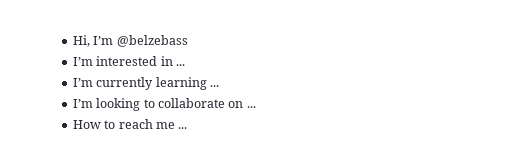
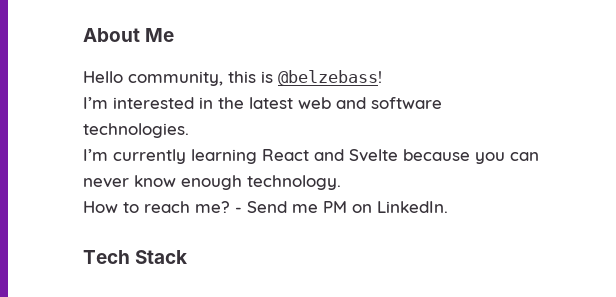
- Hi, I’m @belzebass
- I’m interested in ...
- I’m currently learning ...
- I’m looking to collaborate on ...
- How to reach me ...
+ About Me
+ Hello community, this is @belzebass!
+ I’m interested in the latest web and software technologies.
+ I’m currently learning React and Svelte because you can never know enough technology.
+ How to reach me? - Send me PM on LinkedIn.
+ Tech Stack

